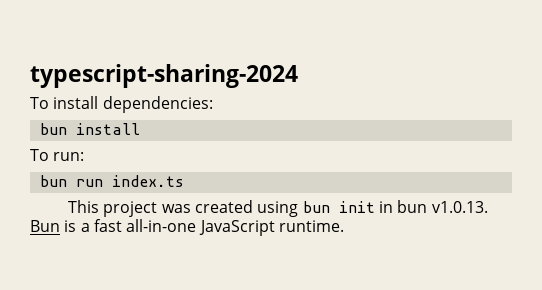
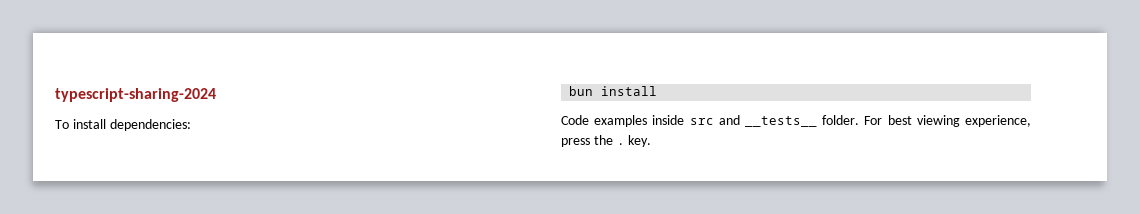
- To run:
- bun run index.ts
- This project was created using bun init in bun v1.0.13. Bun is a fast all-in-one JavaScript runtime.
+ Code examples inside src and __tests__ folder. For best viewing experience, press the . key.

